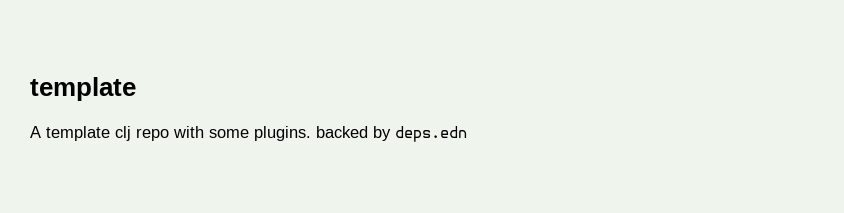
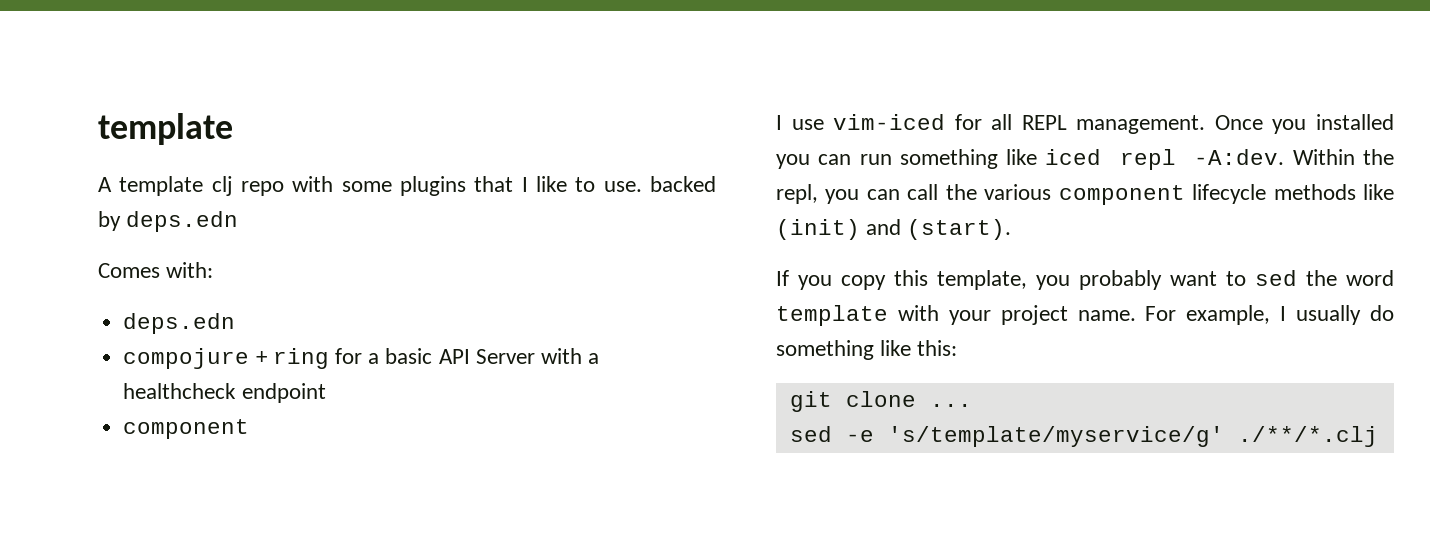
- A template clj repo with some plugins. backed by deps.edn
+ A template clj repo with some plugins that I like to use. backed by deps.edn
+ Comes with:
+ deps.edn
+ compojure + ring for a basic API Server with a healthcheck endpoint
+ component
+ I use vim-iced for all REPL management. Once you installed you can run something like iced repl -A:dev. Within the repl, you can call the various component lifecycle methods like (init) and (start).
+ If you copy this template, you probably want to sed the word template with your project name. For example, I usually do something like this:
+ git clone ...
+ sed -e 's/template/myservice/g' ./**/*.clj

